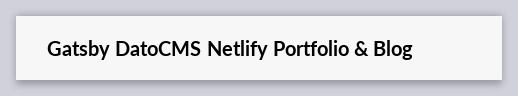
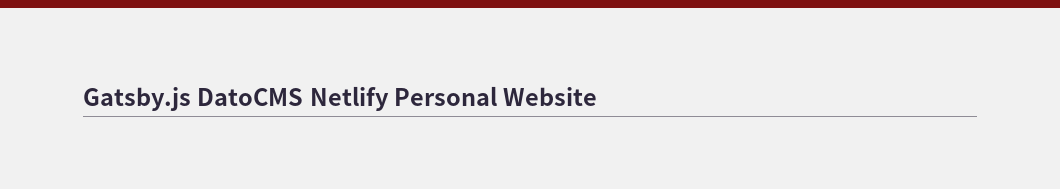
- Gatsby DatoCMS Netlify Portfolio & Blog
+ Gatsby.js DatoCMS Netlify Personal Website

